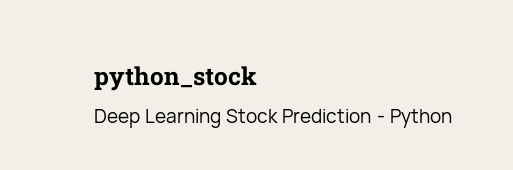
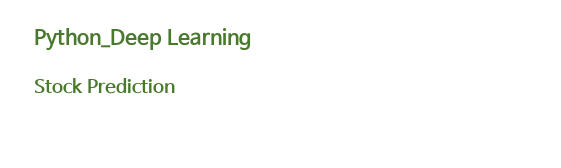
- python_stock
- Deep Learning Stock Prediction - Python
+ Python_Deep Learning
+ Stock Prediction

